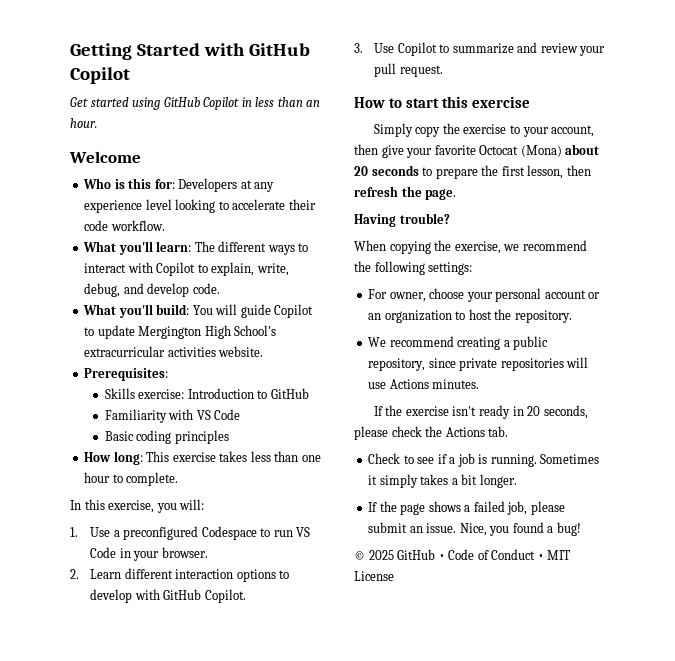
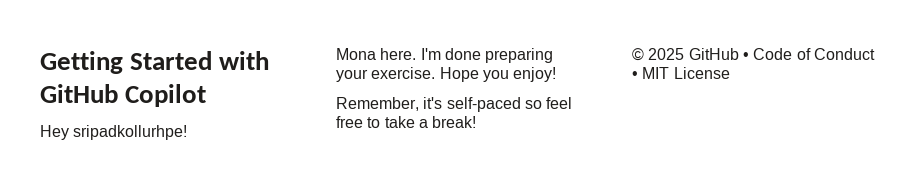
- Get started using GitHub Copilot in less than an hour.
- Welcome
- Who is this for: Developers at any experience level looking to accelerate their code workflow.
- What you'll learn: The different ways to interact with Copilot to explain, write, debug, and develop code.
- What you'll build: You will guide Copilot to update Mergington High School's extracurricular activities website.
- Prerequisites:
- Skills exercise: Introduction to GitHub
- Familiarity with VS Code
- Basic coding principles
- How long: This exercise takes less than one hour to complete.
- In this exercise, you will:
- 1. Use a preconfigured Codespace to run VS Code in your browser.
- 2. Learn different interaction options to develop with GitHub Copilot.
- 3. Use Copilot to summarize and review your pull request.
- How to start this exercise
- Simply copy the exercise to your account, then give your favorite Octocat (Mona) about 20 seconds to prepare the first lesson, then refresh the page.
- Having trouble?
- When copying the exercise, we recommend the following settings:
- For owner, choose your personal account or an organization to host the repository.
- We recommend creating a public repository, since private repositories will use Actions minutes.
- If the exercise isn't ready in 20 seconds, please check the Actions tab.
- Check to see if a job is running. Sometimes it simply takes a bit longer.
- If the page shows a failed job, please submit an issue. Nice, you found a bug!
+ Hey sripadkollurhpe!
+ Mona here. I'm done preparing your exercise. Hope you enjoy!
+ Remember, it's self-paced so feel free to take a break!

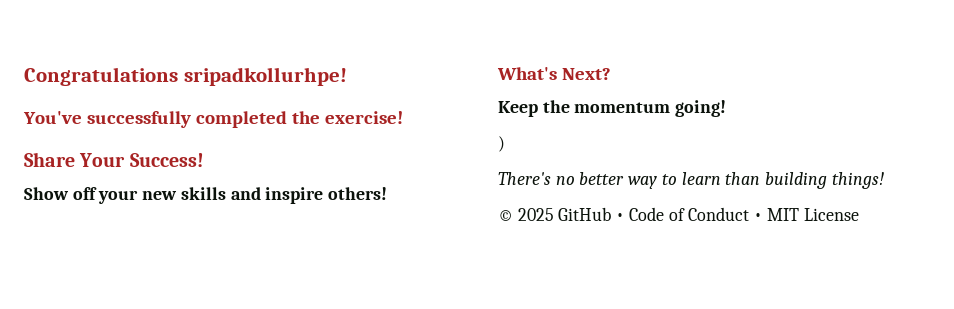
- Getting Started with GitHub Copilot
- Hey sripadkollurhpe!
- Mona here. I'm done preparing your exercise. Hope you enjoy!
- Remember, it's self-paced so feel free to take a break!
+ Congratulations sripadkollurhpe!
+ You've successfully completed the exercise!
+ Share Your Success!
+ Show off your new skills and inspire others!
+ What's Next?
+ Keep the momentum going!
+ )
+ There's no better way to learn than building things!

